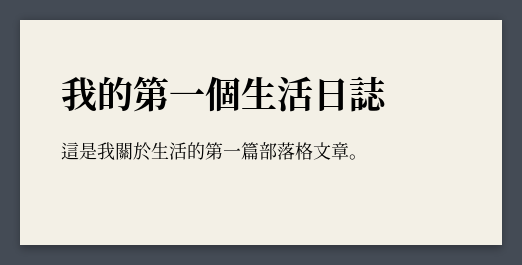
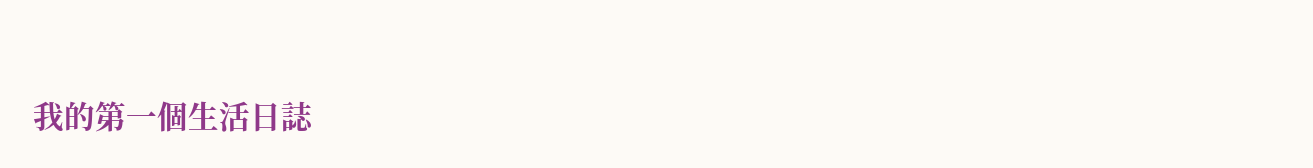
- 這是我關於生活的第一篇部落格文章。

